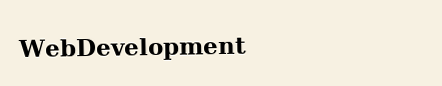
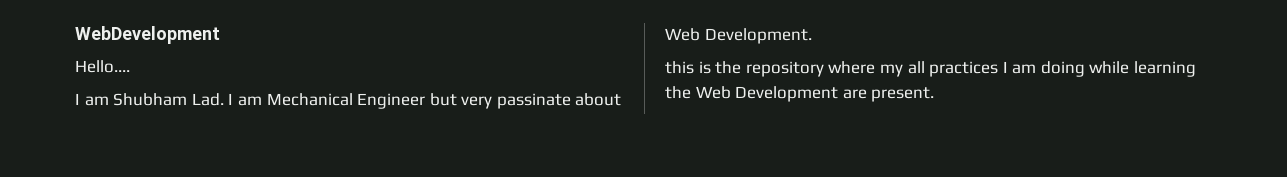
+ Hello....
+ I am Shubham Lad. I am Mechanical Engineer but very passinate about Web Development.
+ this is the repository where my all practices I am doing while learning the Web Development are present.

